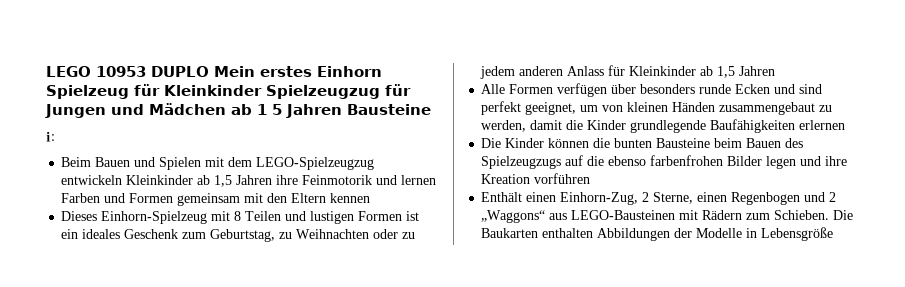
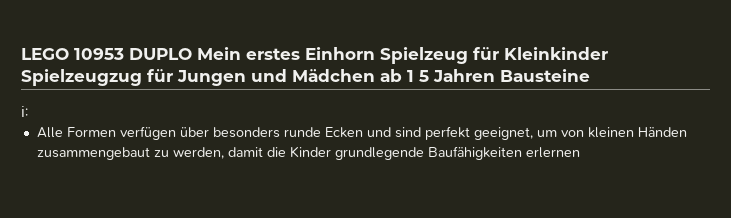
- Beim Bauen und Spielen mit dem LEGO-Spielzeugzug entwickeln Kleinkinder ab 1,5 Jahren ihre Feinmotorik und lernen Farben und Formen gemeinsam mit den Eltern kennen
- Dieses Einhorn-Spielzeug mit 8 Teilen und lustigen Formen ist ein ideales Geschenk zum Geburtstag, zu Weihnachten oder zu jedem anderen Anlass für Kleinkinder ab 1,5 Jahren
- Die Kinder können die bunten Bausteine beim Bauen des Spielzeugzugs auf die ebenso farbenfrohen Bilder legen und ihre Kreation vorführen
- Enthält einen Einhorn-Zug, 2 Sterne, einen Regenbogen und 2 „Waggons“ aus LEGO-Bausteinen mit Rädern zum Schieben. Die Baukarten enthalten Abbildungen der Modelle in Lebensgröße

